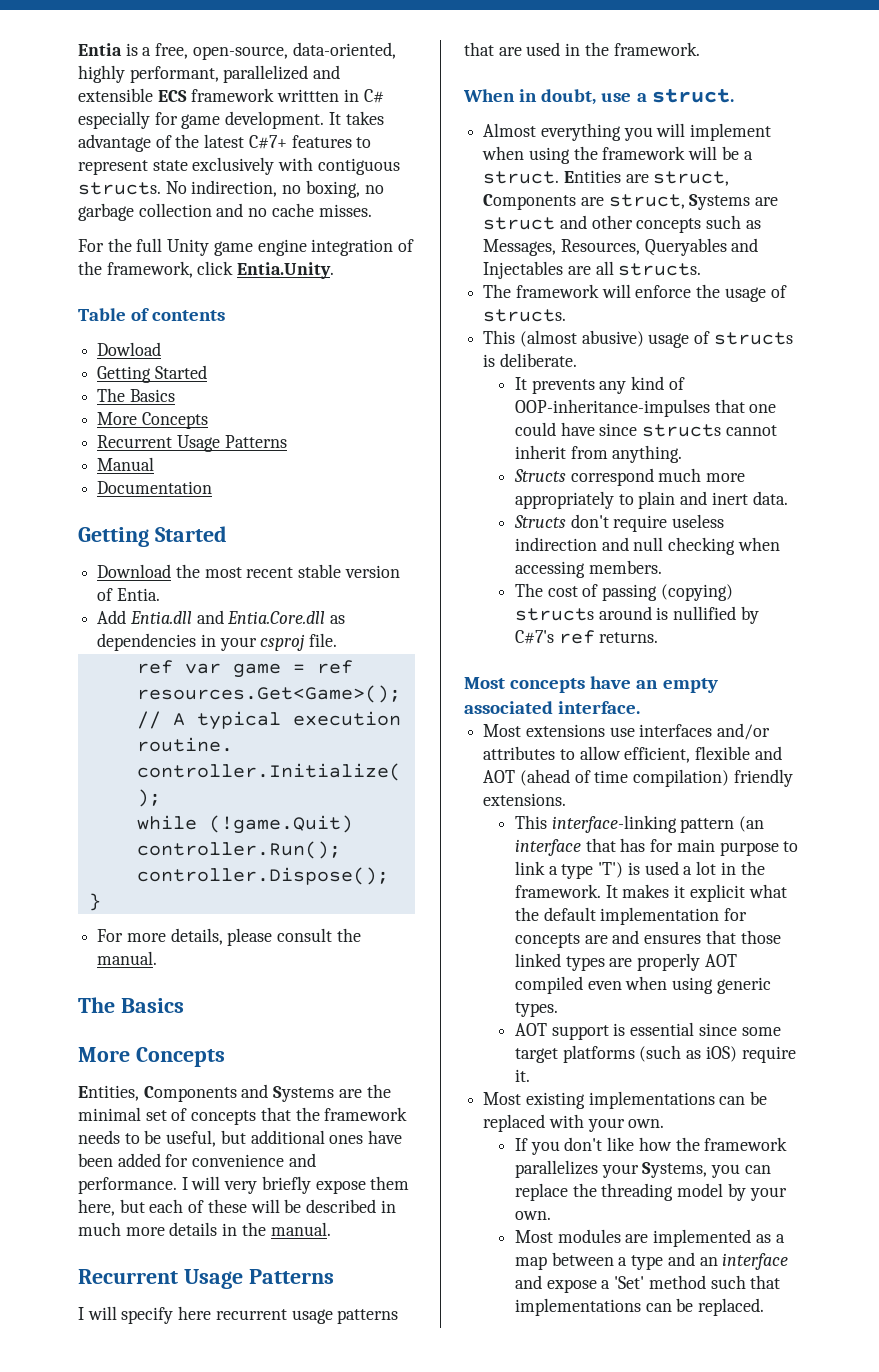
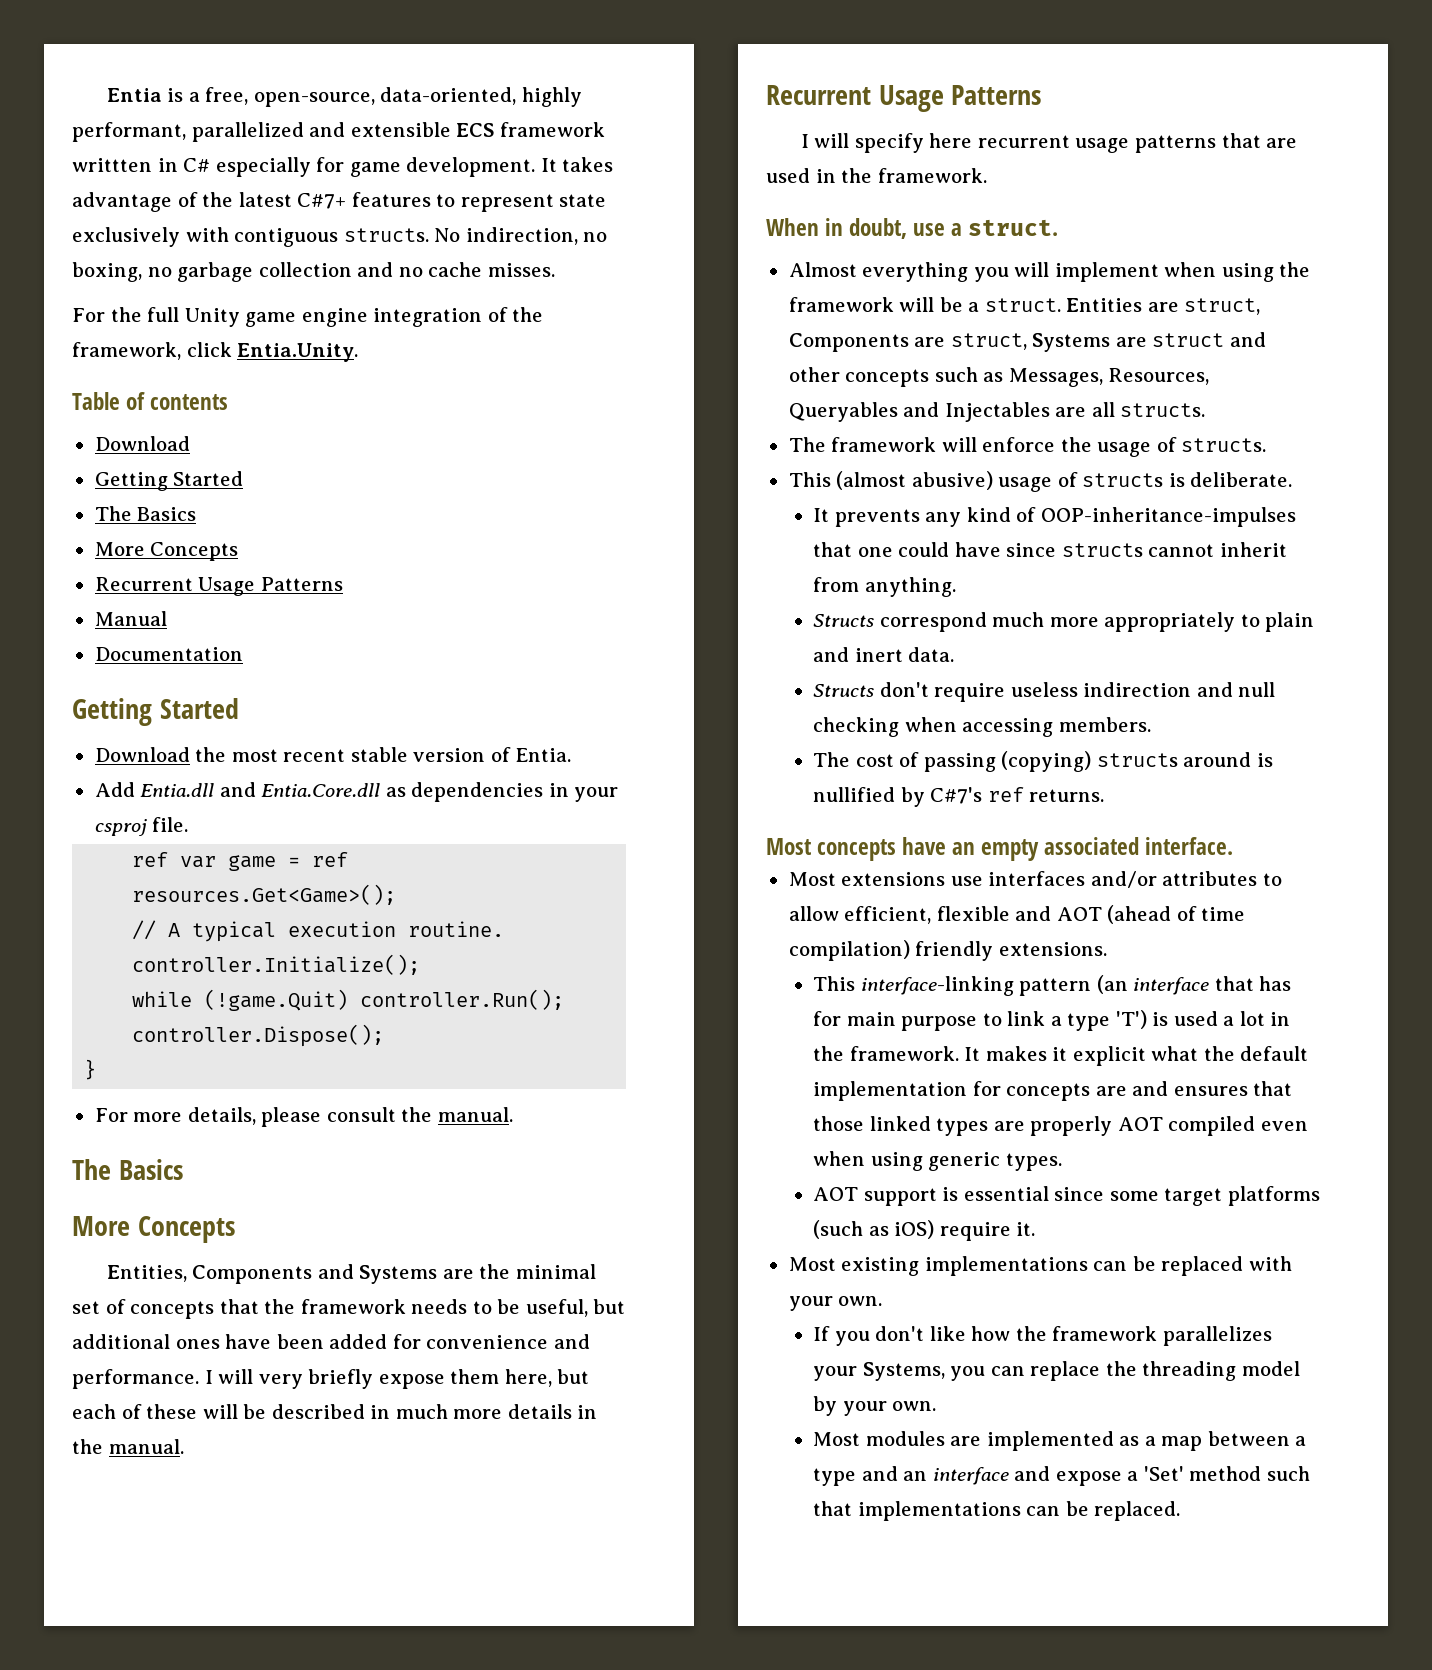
  Table of contents
- Dowload
+ Download

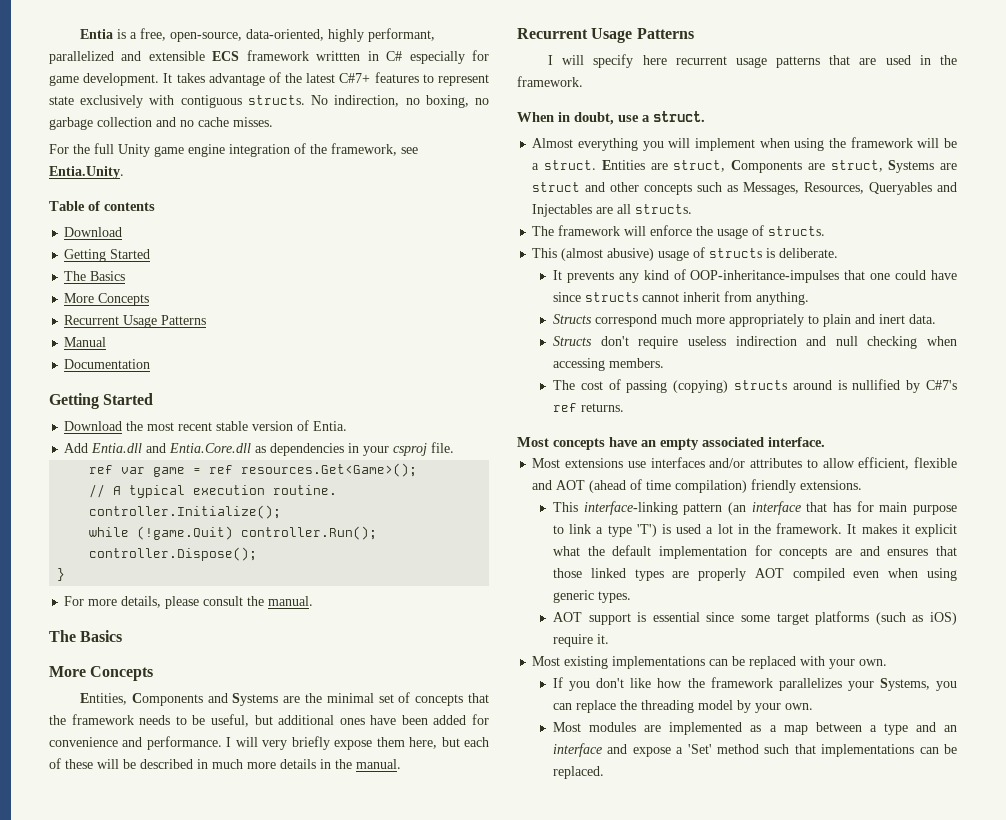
- For the full Unity game engine integration of the framework, click Entia.Unity.
+ For the full Unity game engine integration of the framework, see Entia.Unity.

